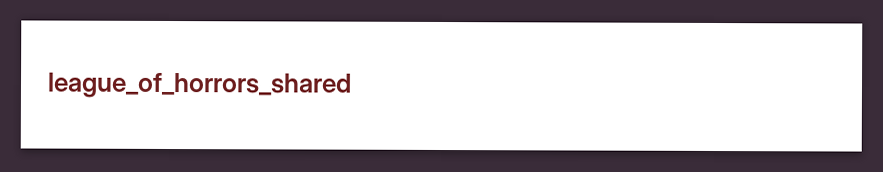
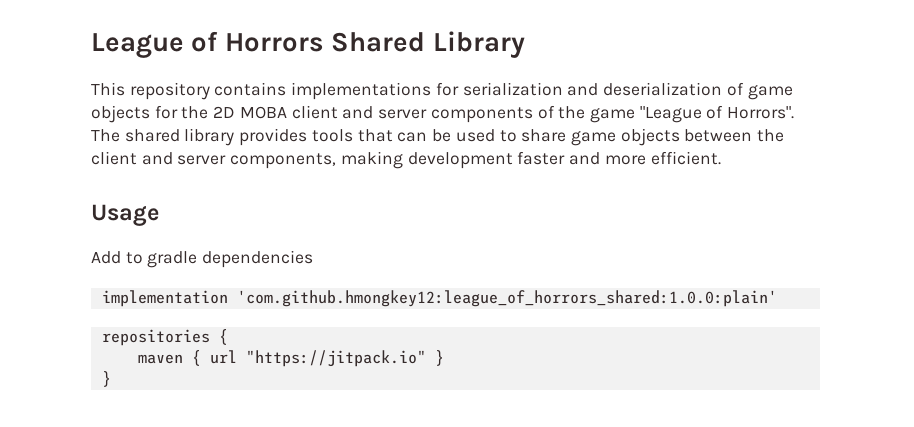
- league_of_horrors_shared
+ League of Horrors Shared Library
+ This repository contains implementations for serialization and deserialization of game objects for the 2D MOBA client and server components of the game "League of Horrors". The shared library provides tools that can be used to share game objects between the client and server components, making development faster and more efficient.
+ Usage
+ Add to gradle dependencies
+ implementation 'com.github.hmongkey12:league_of_horrors_shared:1.0.0:plain'
+ repositories {
+ maven { url "https://jitpack.io" }
+ }

